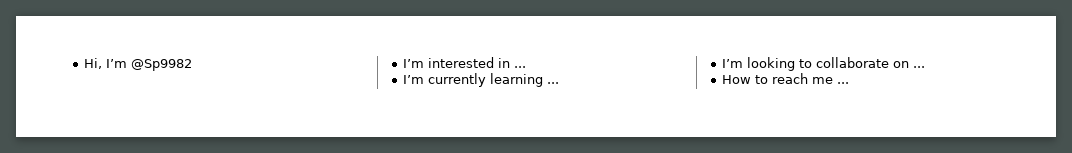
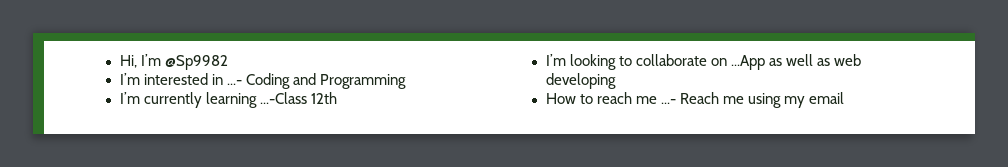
- I’m interested in ...
+ I’m interested in ...- Coding and Programming
- I’m currently learning ...
+ I’m currently learning ...-Class 12th
- I’m looking to collaborate on ...
- How to reach me ...
+ I’m looking to collaborate on ...App as well as web developing
+ How to reach me ...- Reach me using my email

